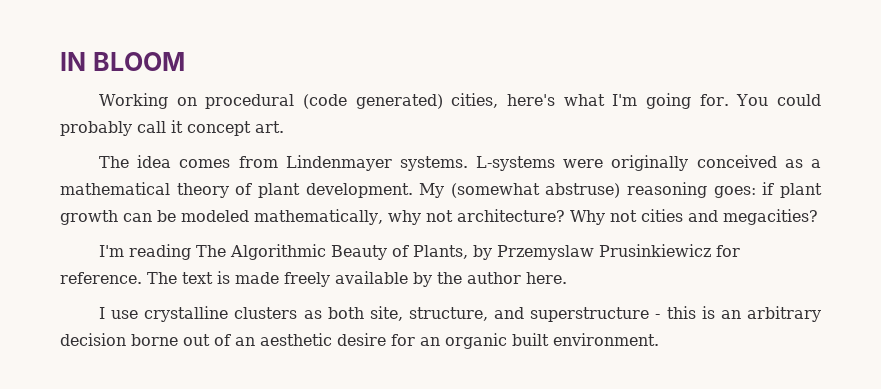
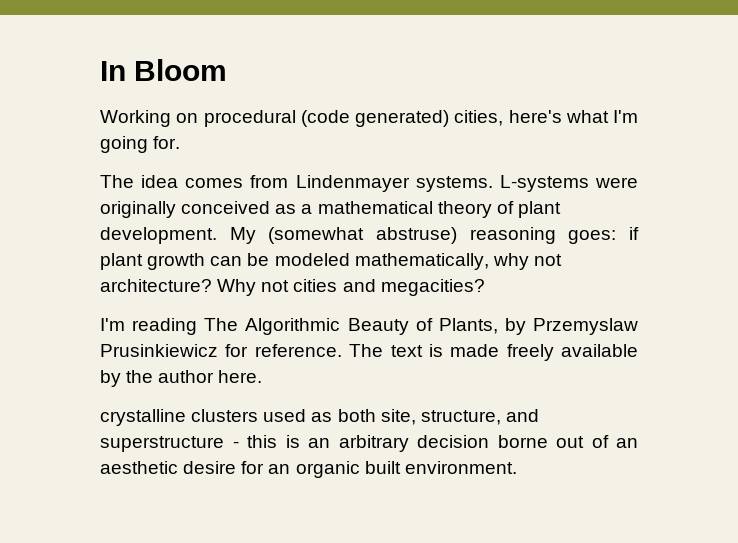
- IN BLOOM
+ In Bloom
- You could probably call it concept art.
- I use crystalline clusters as both site, structure, and superstructure - this is an arbitrary decision borne out of an aesthetic desire for an organic built environment.
+ crystalline clusters used as both site, structure, and superstructure - this is an arbitrary decision borne out of an aesthetic desire for an organic built environment.

